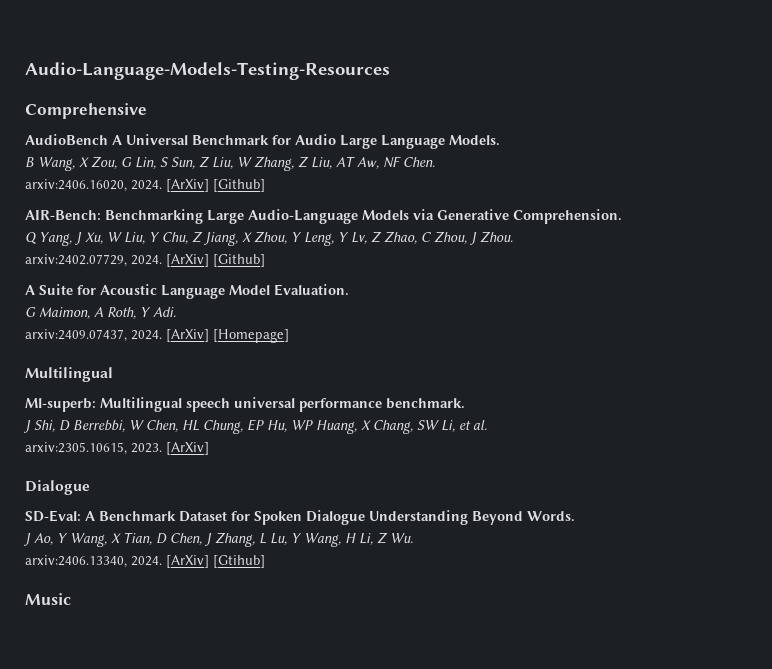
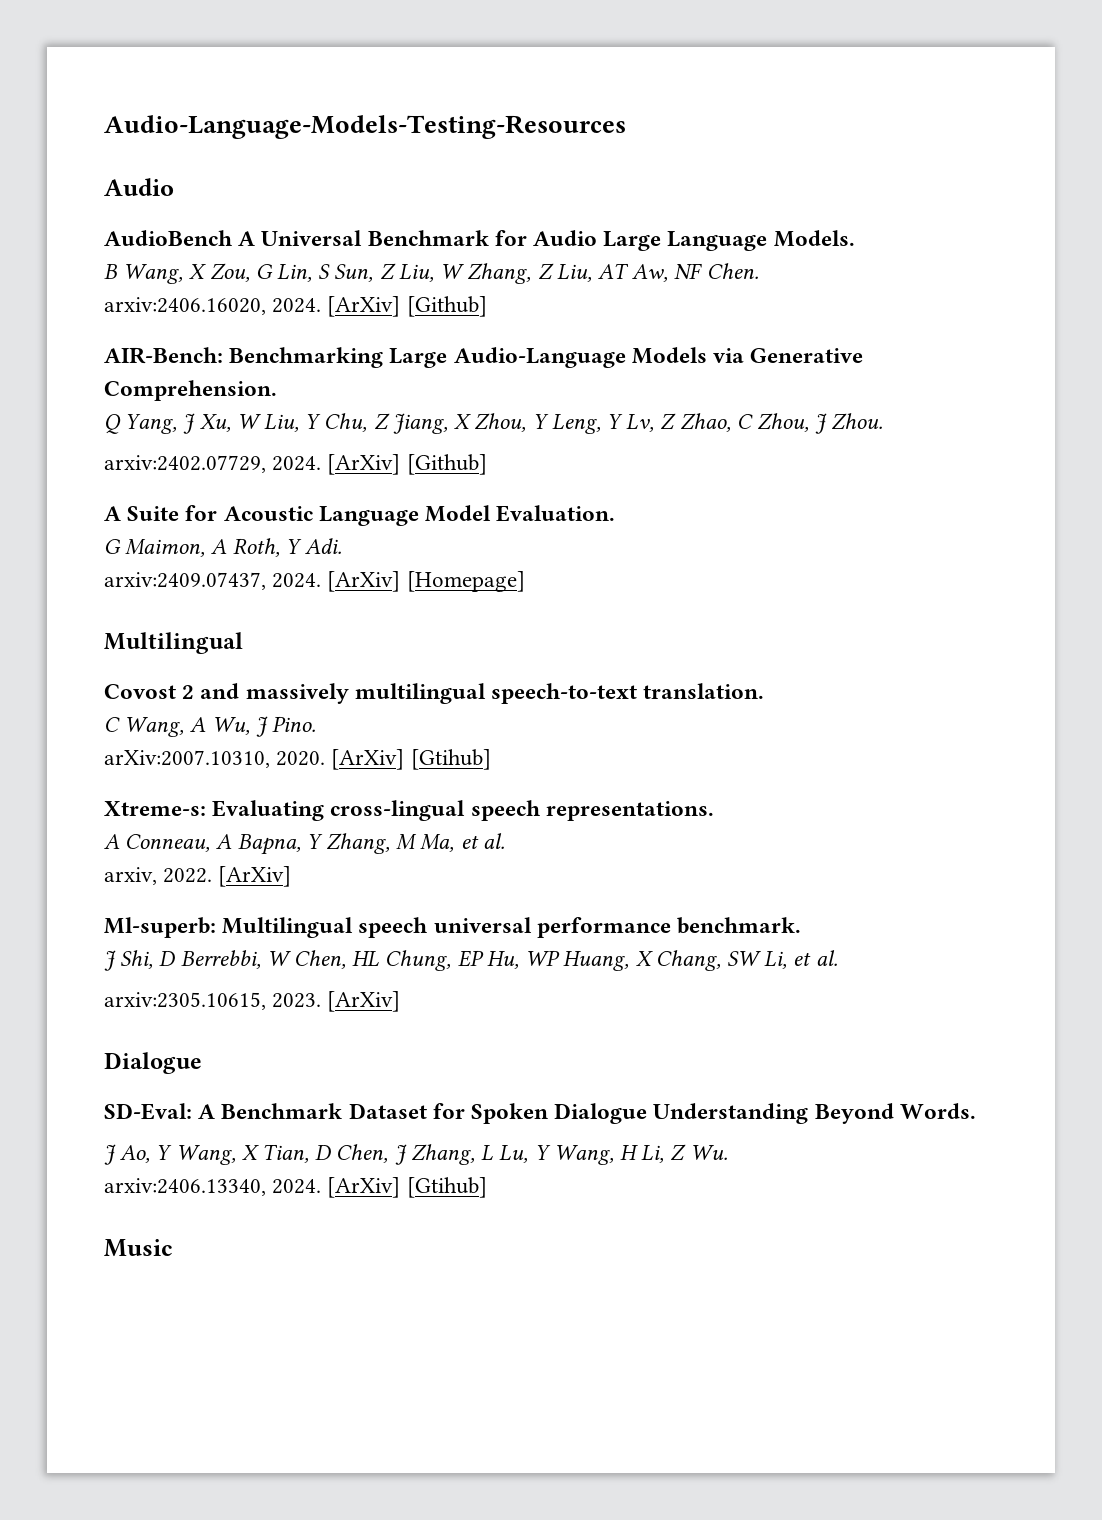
  Audio-Language-Models-Testing-Resources
- Comprehensive
+ Audio
+ Covost 2 and massively multilingual speech-to-text translation.
+ C Wang, A Wu, J Pino.
+ arXiv:2007.10310, 2020. [ArXiv] [Gtihub]
+ Xtreme-s: Evaluating cross-lingual speech representations.
+ A Conneau, A Bapna, Y Zhang, M Ma, et al.
+ arxiv, 2022. [ArXiv]

